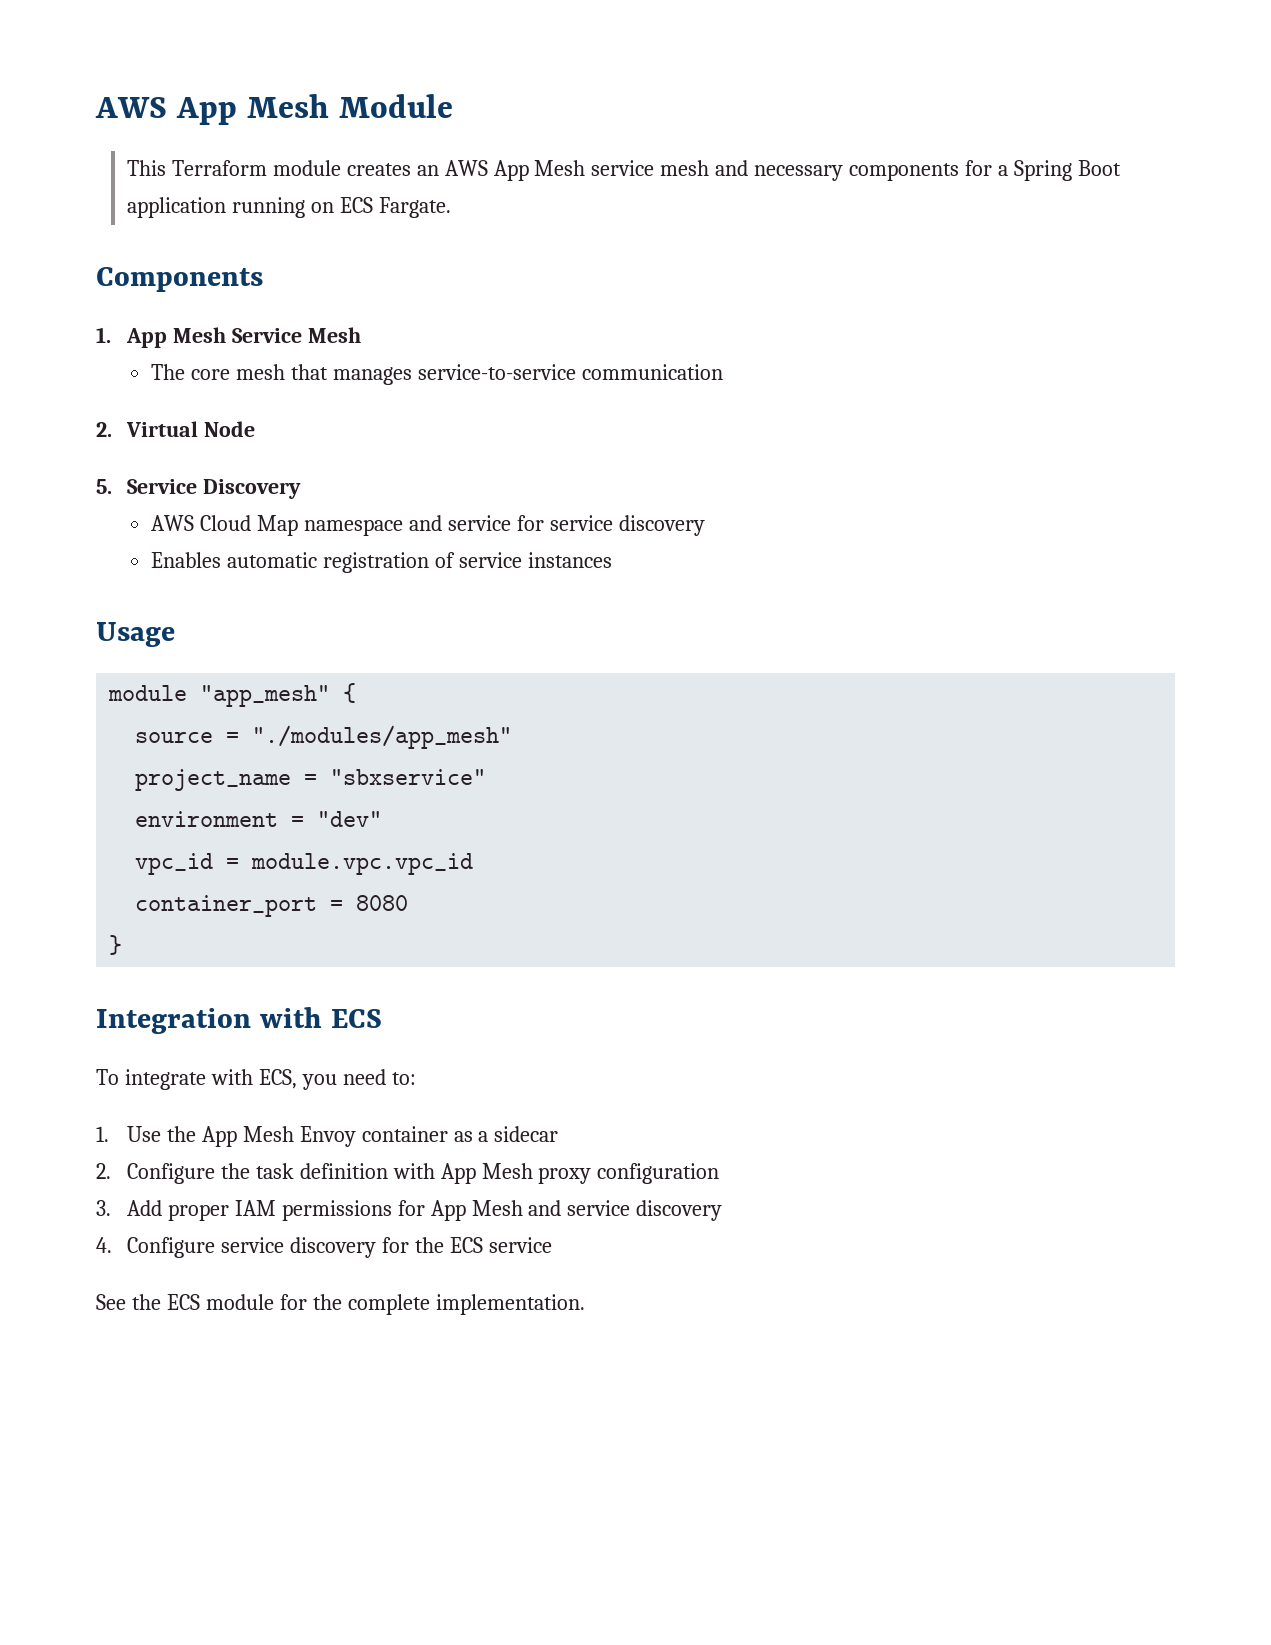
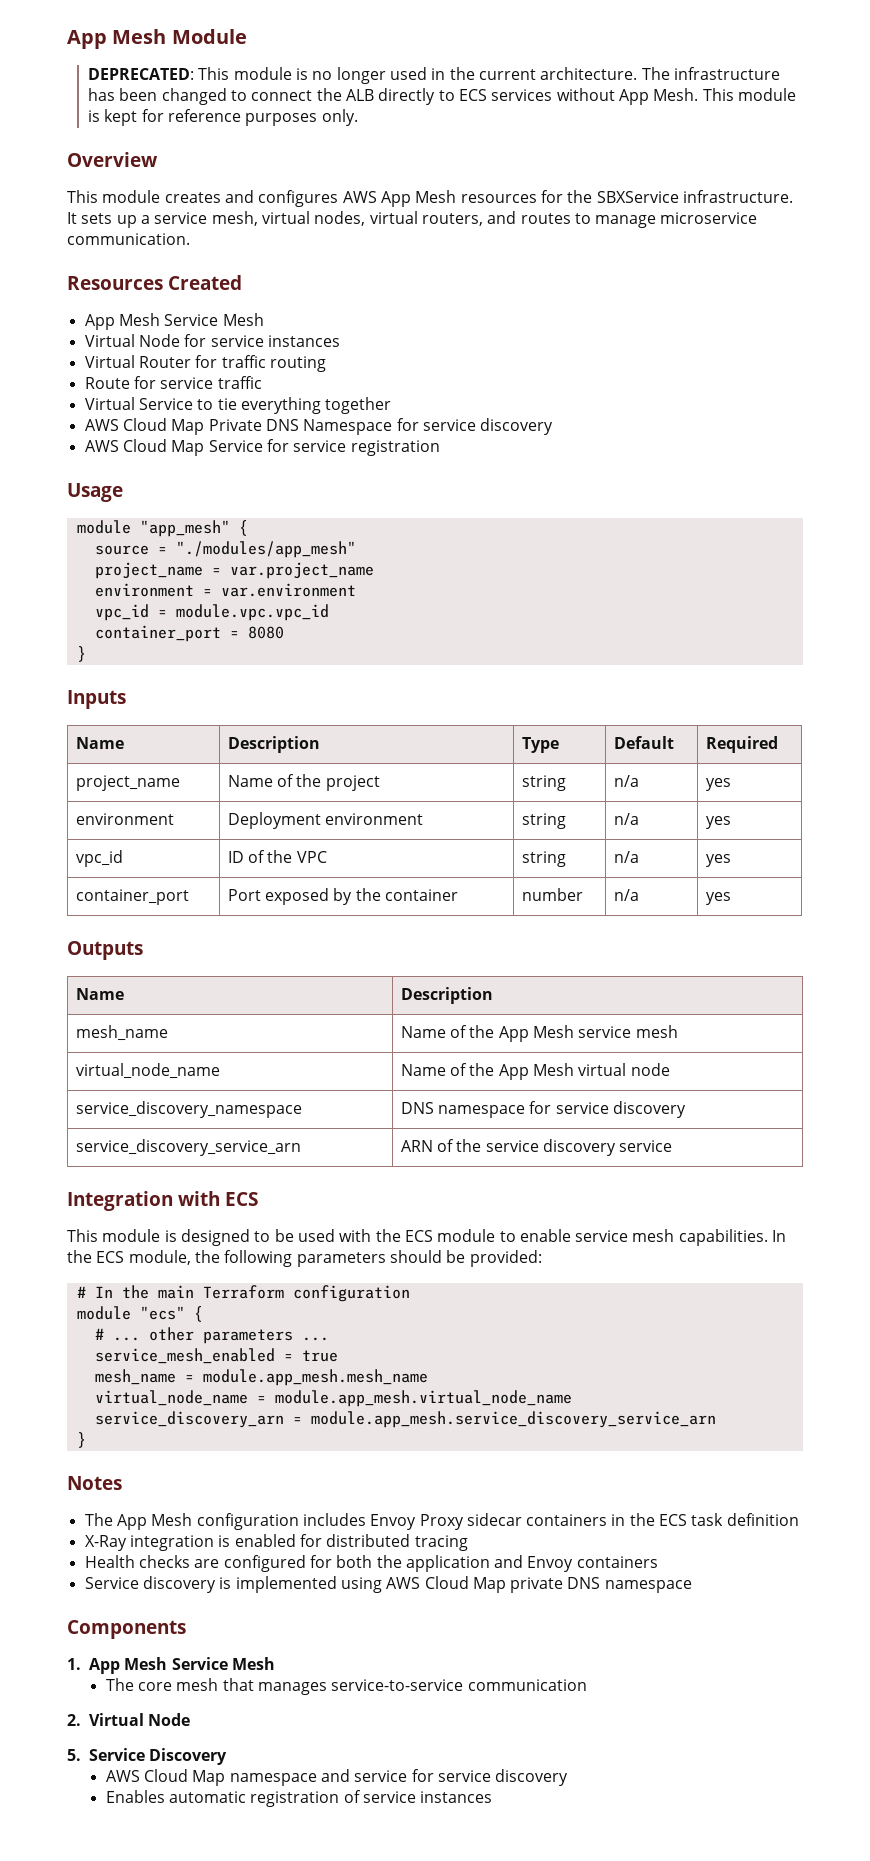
- AWS App Mesh Module
+ App Mesh Module
- This Terraform module creates an AWS App Mesh service mesh and necessary components for a Spring Boot application running on ECS Fargate.
+ DEPRECATED: This module is no longer used in the current architecture. The infrastructure has been changed to connect the ALB directly to ECS services without App Mesh. This module is kept for reference purposes only.
+ Overview
+ This module creates and configures AWS App Mesh resources for the SBXService infrastructure. It sets up a service mesh, virtual nodes, virtual routers, and routes to manage microservice communication.
+ Resources Created
+ App Mesh Service Mesh
+ Virtual Node for service instances
+ Virtual Router for traffic routing
+ Route for service traffic
+ Virtual Service to tie everything together
+ AWS Cloud Map Private DNS Namespace for service discovery
+ AWS Cloud Map Service for service registration
+ Usage
+ module "app_mesh" {
+ source = "./modules/app_mesh"
+ project_name = var.project_name
+ environment = var.environment
+ vpc_id = module.vpc.vpc_id
+ container_port = 8080
+ }
+ Inputs
+ Name | Description | Type | Default | Required
+ project_name | Name of the project | string | n/a | yes
+ environment | Deployment environment | string | n/a | yes
+ vpc_id | ID of the VPC | string | n/a | yes
+ container_port | Port exposed by the container | number | n/a | yes
+ Outputs
+ Name | Description
+ mesh_name | Name of the App Mesh service mesh
+ virtual_node_name | Name of the App Mesh virtual node
+ service_discovery_namespace | DNS namespace for service discovery
+ service_discovery_service_arn | ARN of the service discovery service
+ Integration with ECS
+ This module is designed to be used with the ECS module to enable service mesh capabilities. In the ECS module, the following parameters should be provided:
+ # In the main Terraform configuration
+ module "ecs" {
+ # ... other parameters ...
+ service_mesh_enabled = true
+ mesh_name = module.app_mesh.mesh_name
+ virtual_node_name = module.app_mesh.virtual_node_name
+ service_discovery_arn = module.app_mesh.service_discovery_service_arn
+ }
+ Notes
+ The App Mesh configuration includes Envoy Proxy sidecar containers in the ECS task definition
+ X-Ray integration is enabled for distributed tracing
+ Health checks are configured for both the application and Envoy containers
+ Service discovery is implemented using AWS Cloud Map private DNS namespace
- Usage
- module "app_mesh" {
- source = "./modules/app_mesh"
- project_name = "sbxservice"
- environment = "dev"
- vpc_id = module.vpc.vpc_id
- container_port = 8080
- }
- Integration with ECS
- To integrate with ECS, you need to:
- 1. Use the App Mesh Envoy container as a sidecar
- 2. Configure the task definition with App Mesh proxy configuration
- 3. Add proper IAM permissions for App Mesh and service discovery
- 4. Configure service discovery for the ECS service
- See the ECS module for the complete implementation.

